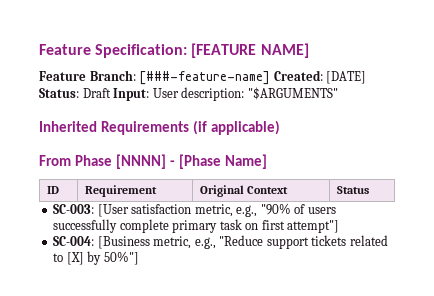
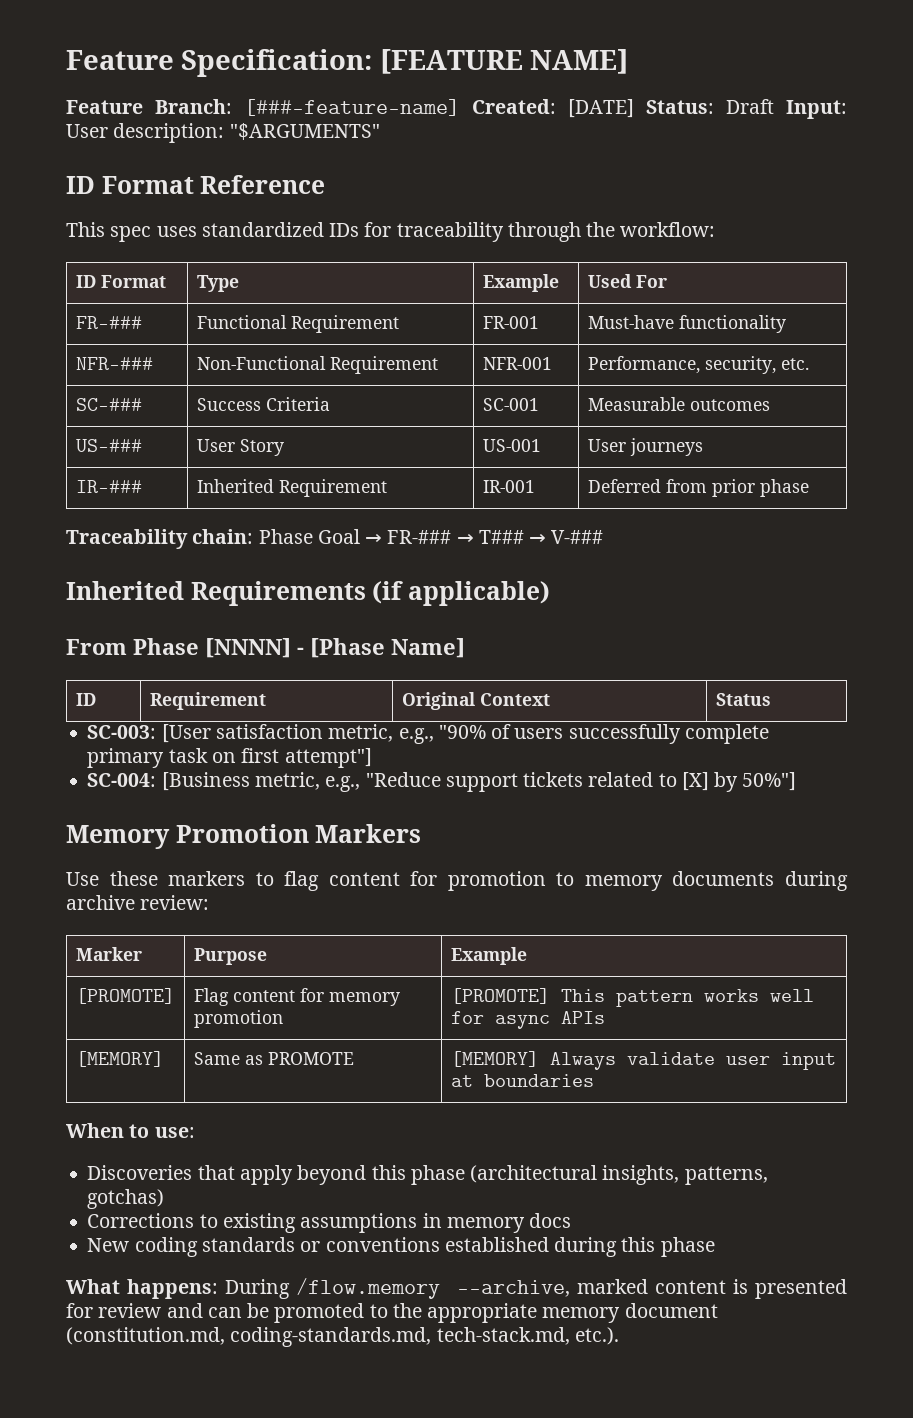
+ ID Format Reference
+ This spec uses standardized IDs for traceability through the workflow:
+ ID Format | Type | Example | Used For
+ FR-### | Functional Requirement | FR-001 | Must-have functionality
+ NFR-### | Non-Functional Requirement | NFR-001 | Performance, security, etc.
+ SC-### | Success Criteria | SC-001 | Measurable outcomes
+ US-### | User Story | US-001 | User journeys
+ IR-### | Inherited Requirement | IR-001 | Deferred from prior phase
+ Traceability chain: Phase Goal → FR-### → T### → V-###
+ Memory Promotion Markers
+ Use these markers to flag content for promotion to memory documents during archive review:
+ Marker | Purpose | Example
+ [PROMOTE] | Flag content for memory promotion | [PROMOTE] This pattern works well for async APIs
+ [MEMORY] | Same as PROMOTE | [MEMORY] Always validate user input at boundaries
+ When to use:
+ Discoveries that apply beyond this phase (architectural insights, patterns, gotchas)
+ Corrections to existing assumptions in memory docs
+ New coding standards or conventions established during this phase
+ What happens: During /flow.memory --archive, marked content is presented for review and can be promoted to the appropriate memory document (constitution.md, coding-standards.md, tech-stack.md, etc.).

